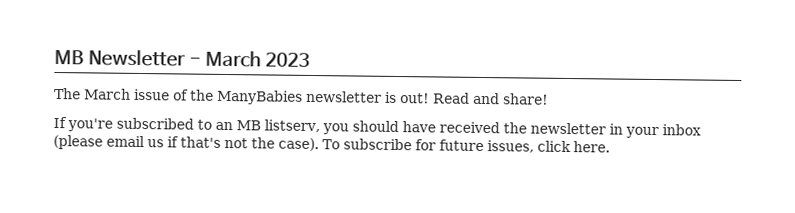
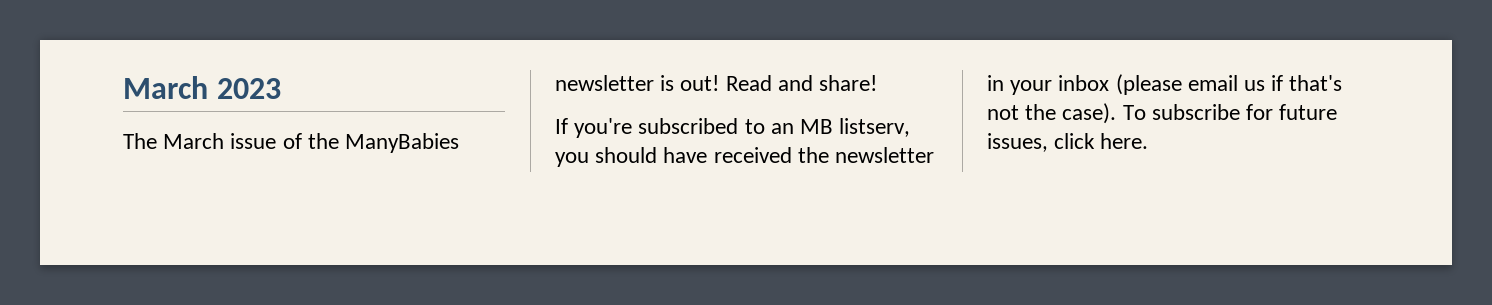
- MB Newsletter - March 2023
+ March 2023

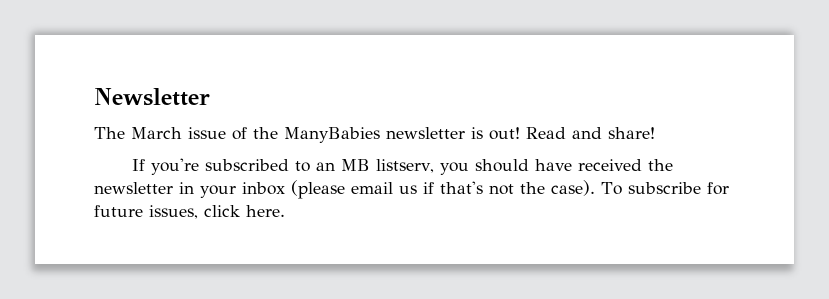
- March 2023
+ Newsletter

